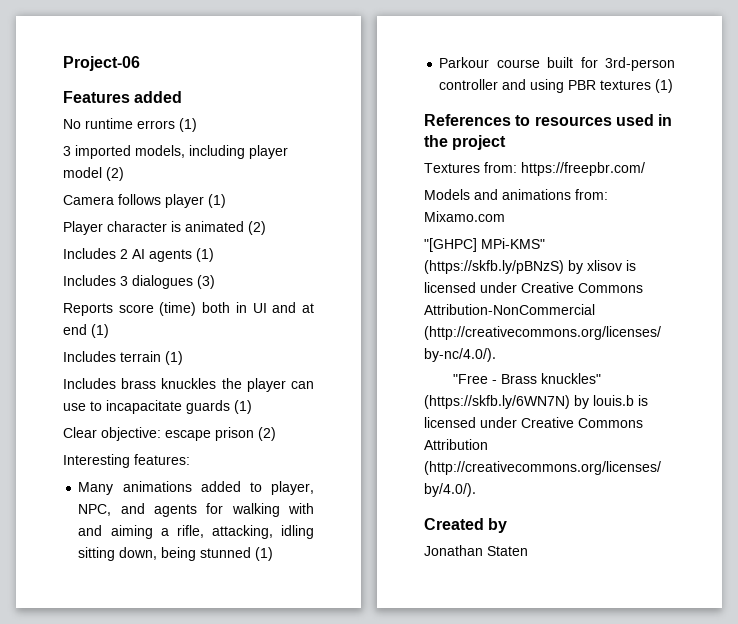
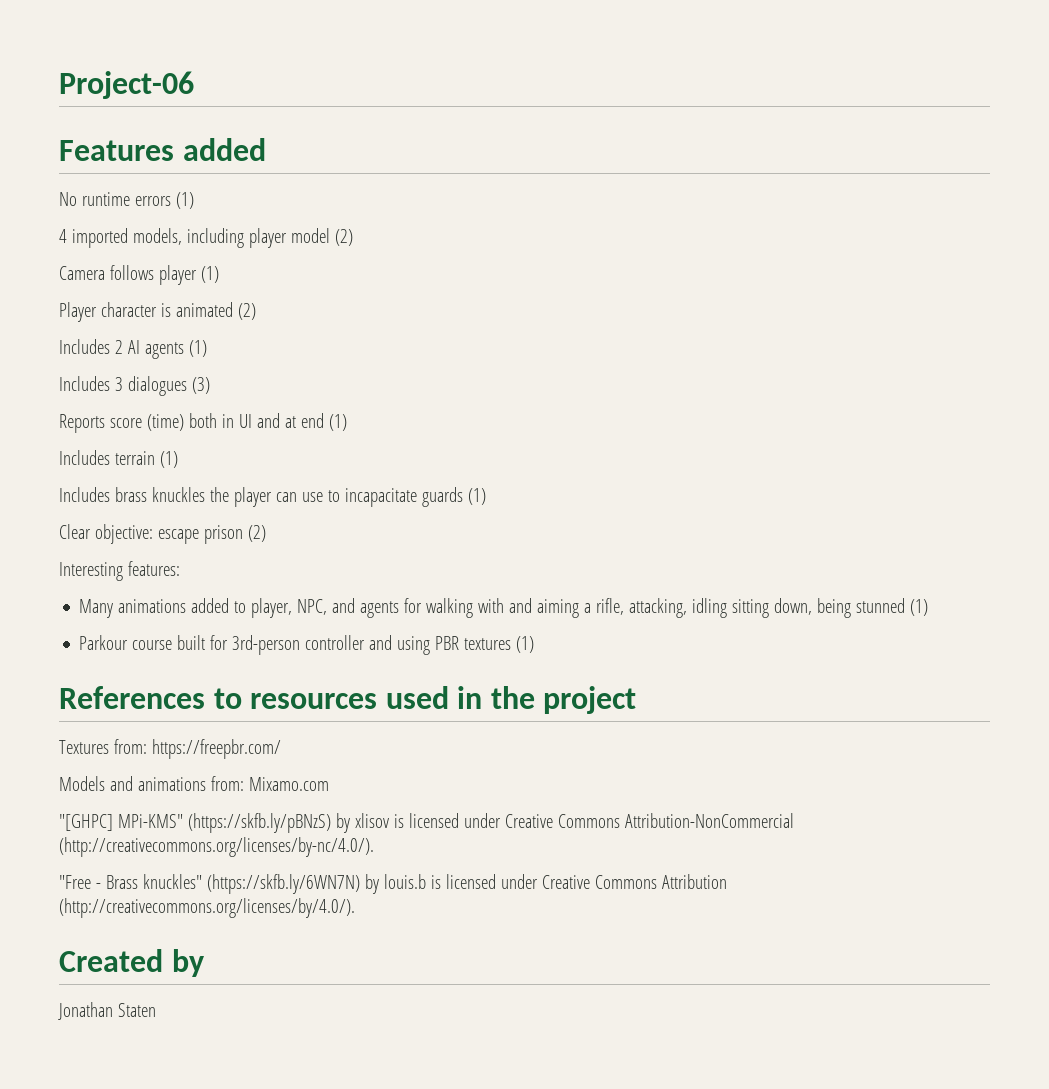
- 3 imported models, including player model (2)
+ 4 imported models, including player model (2)

